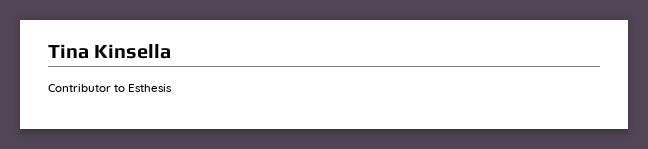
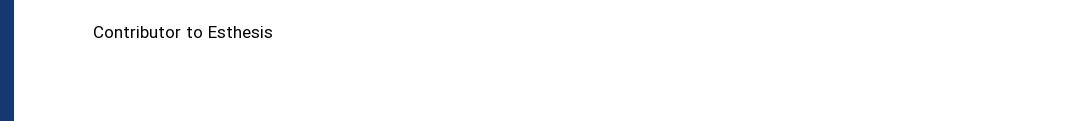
- Tina Kinsella

